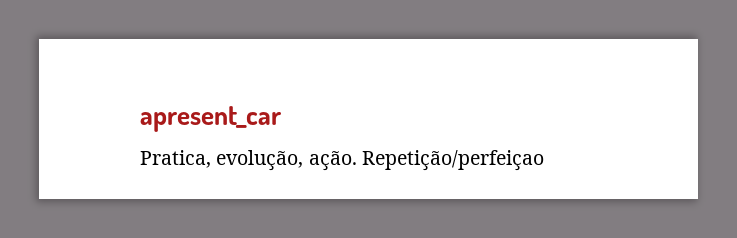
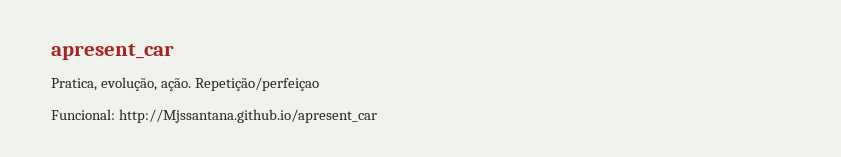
+ Funcional: http://Mjssantana.github.io/apresent_car

